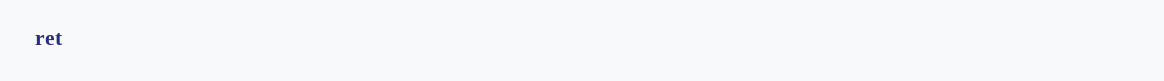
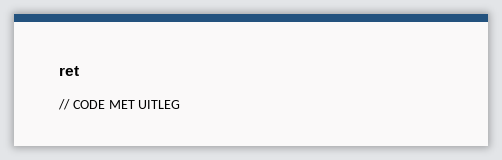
+ // CODE MET UITLEG

